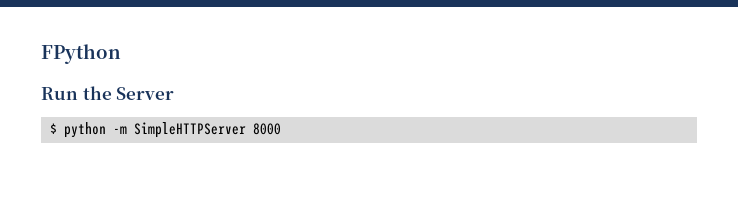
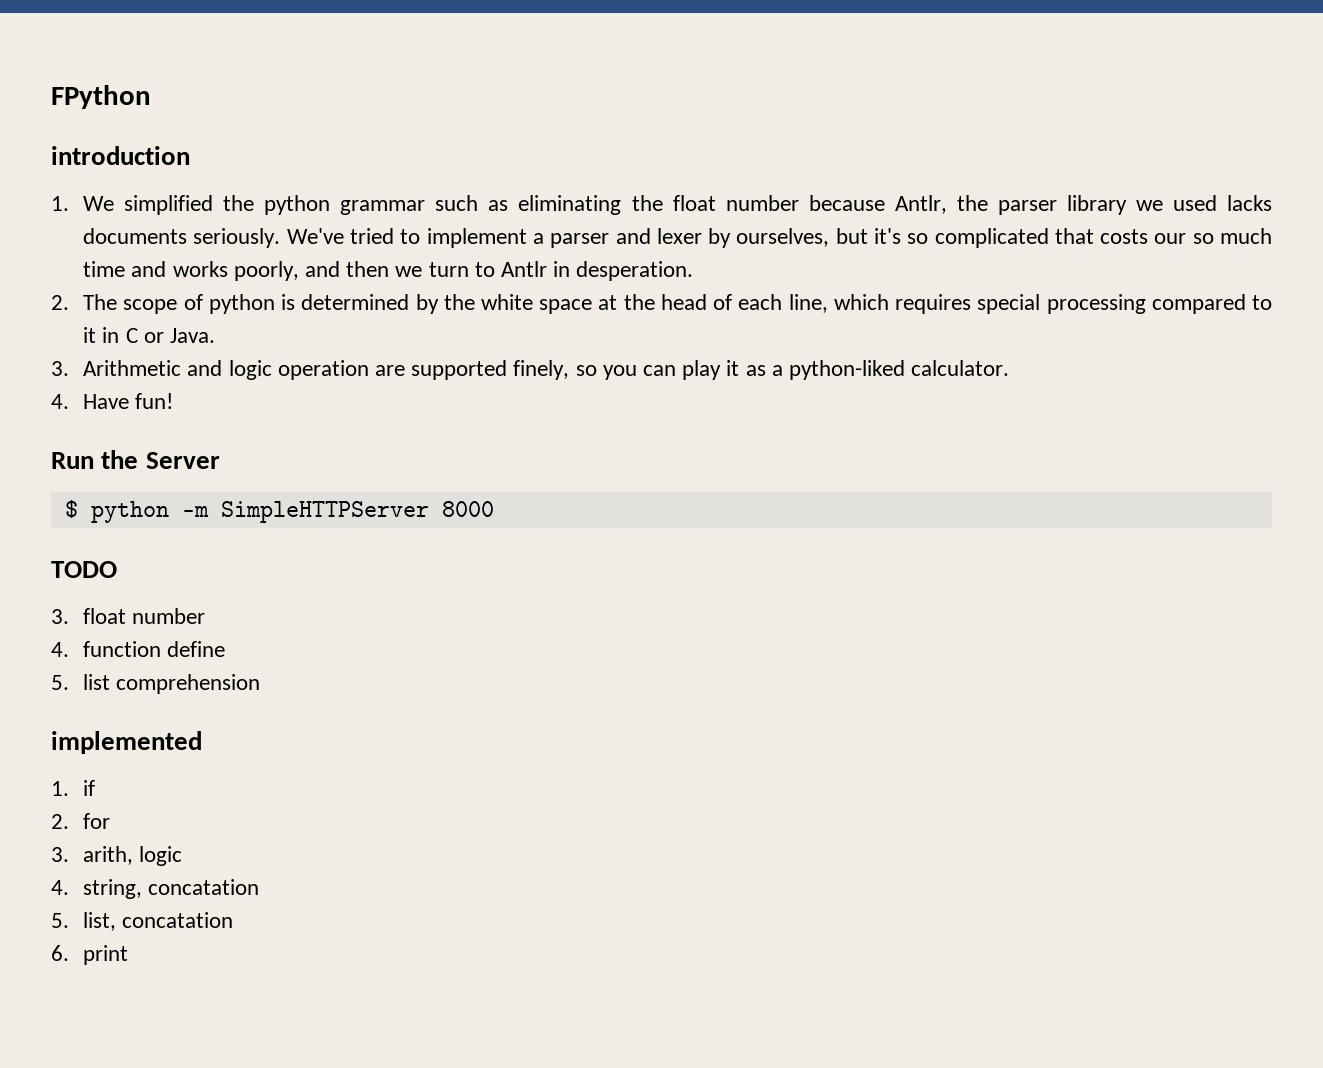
+ introduction
+ 1. We simplified the python grammar such as eliminating the float number because Antlr, the parser library we used lacks documents seriously. We've tried to implement a parser and lexer by ourselves, but it's so complicated that costs our so much time and works poorly, and then we turn to Antlr in desperation.
+ 2. The scope of python is determined by the white space at the head of each line, which requires special processing compared to it in C or Java.
+ 3. Arithmetic and logic operation are supported finely, so you can play it as a python-liked calculator.
+ 4. Have fun!
+ TODO
+ 3. float number
+ 4. function define
+ 5. list comprehension
+ implemented
+ 1. if
+ 2. for
+ 3. arith, logic
+ 4. string, concatation
+ 5. list, concatation
+ 6. print

